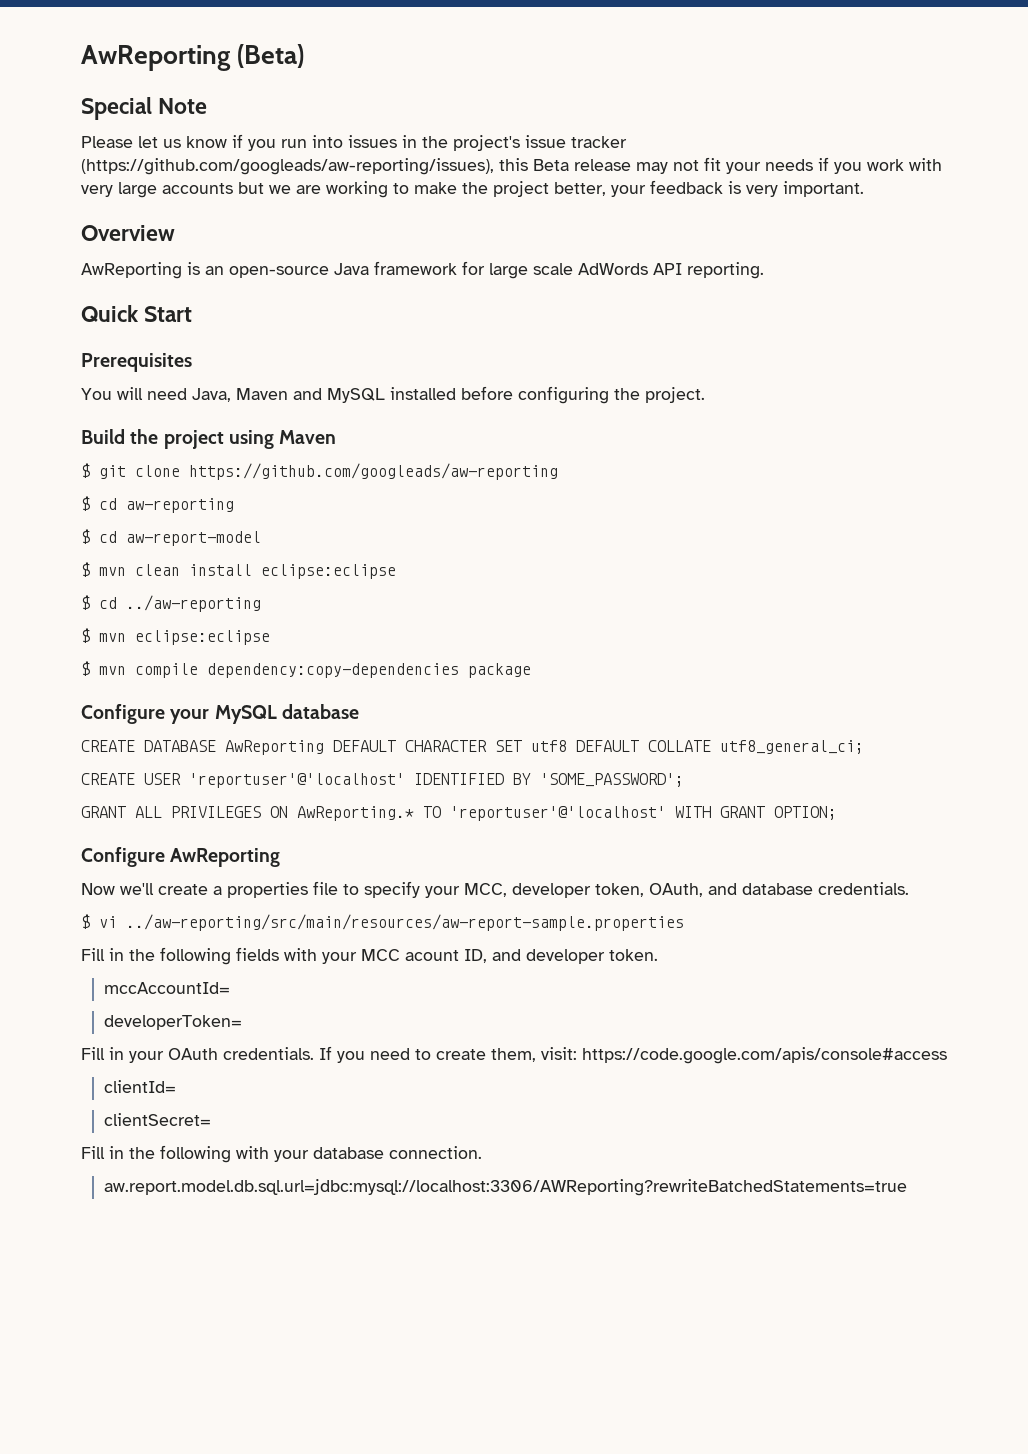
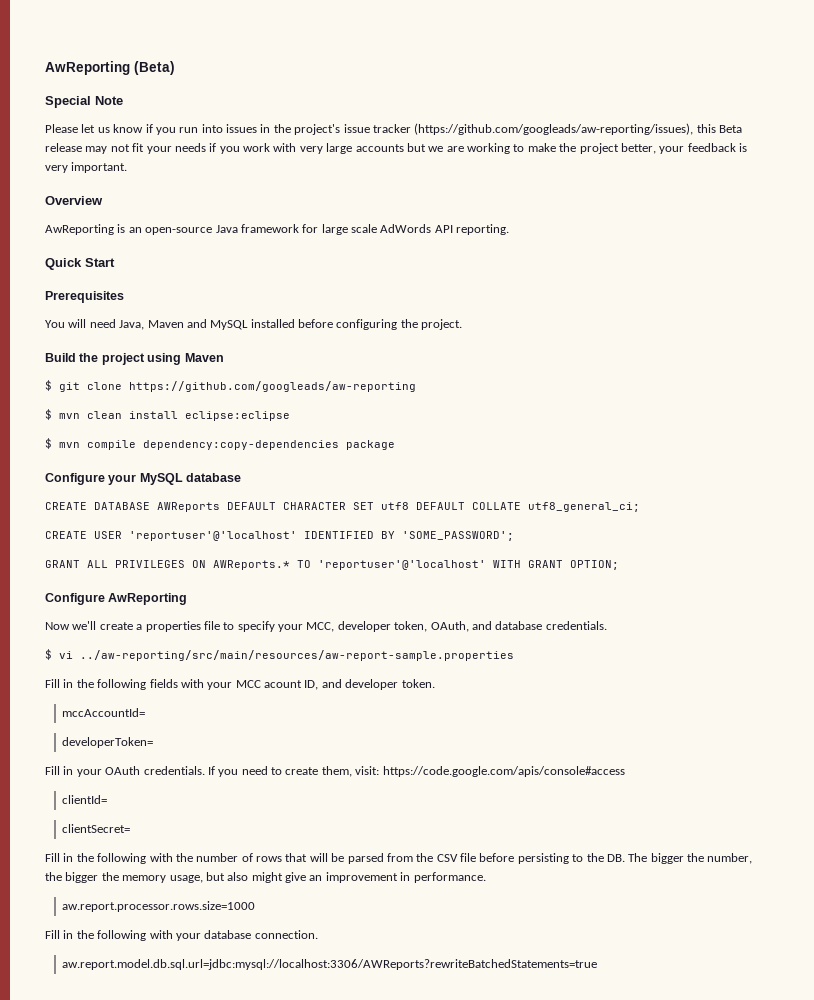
- $ cd aw-reporting
- $ cd aw-report-model
- $ cd ../aw-reporting
- $ mvn eclipse:eclipse
- CREATE DATABASE AwReporting DEFAULT CHARACTER SET utf8 DEFAULT COLLATE utf8_general_ci;
+ CREATE DATABASE AWReports DEFAULT CHARACTER SET utf8 DEFAULT COLLATE utf8_general_ci;
- GRANT ALL PRIVILEGES ON AwReporting.* TO 'reportuser'@'localhost' WITH GRANT OPTION;
+ GRANT ALL PRIVILEGES ON AWReports.* TO 'reportuser'@'localhost' WITH GRANT OPTION;
+ Fill in the following with the number of rows that will be parsed from the CSV file before persisting to the DB. The bigger the number, the bigger the memory usage, but also might give an improvement in performance.
+ aw.report.processor.rows.size=1000
- aw.report.model.db.sql.url=jdbc:mysql://localhost:3306/AWReporting?rewriteBatchedStatements=true
+ aw.report.model.db.sql.url=jdbc:mysql://localhost:3306/AWReports?rewriteBatchedStatements=true

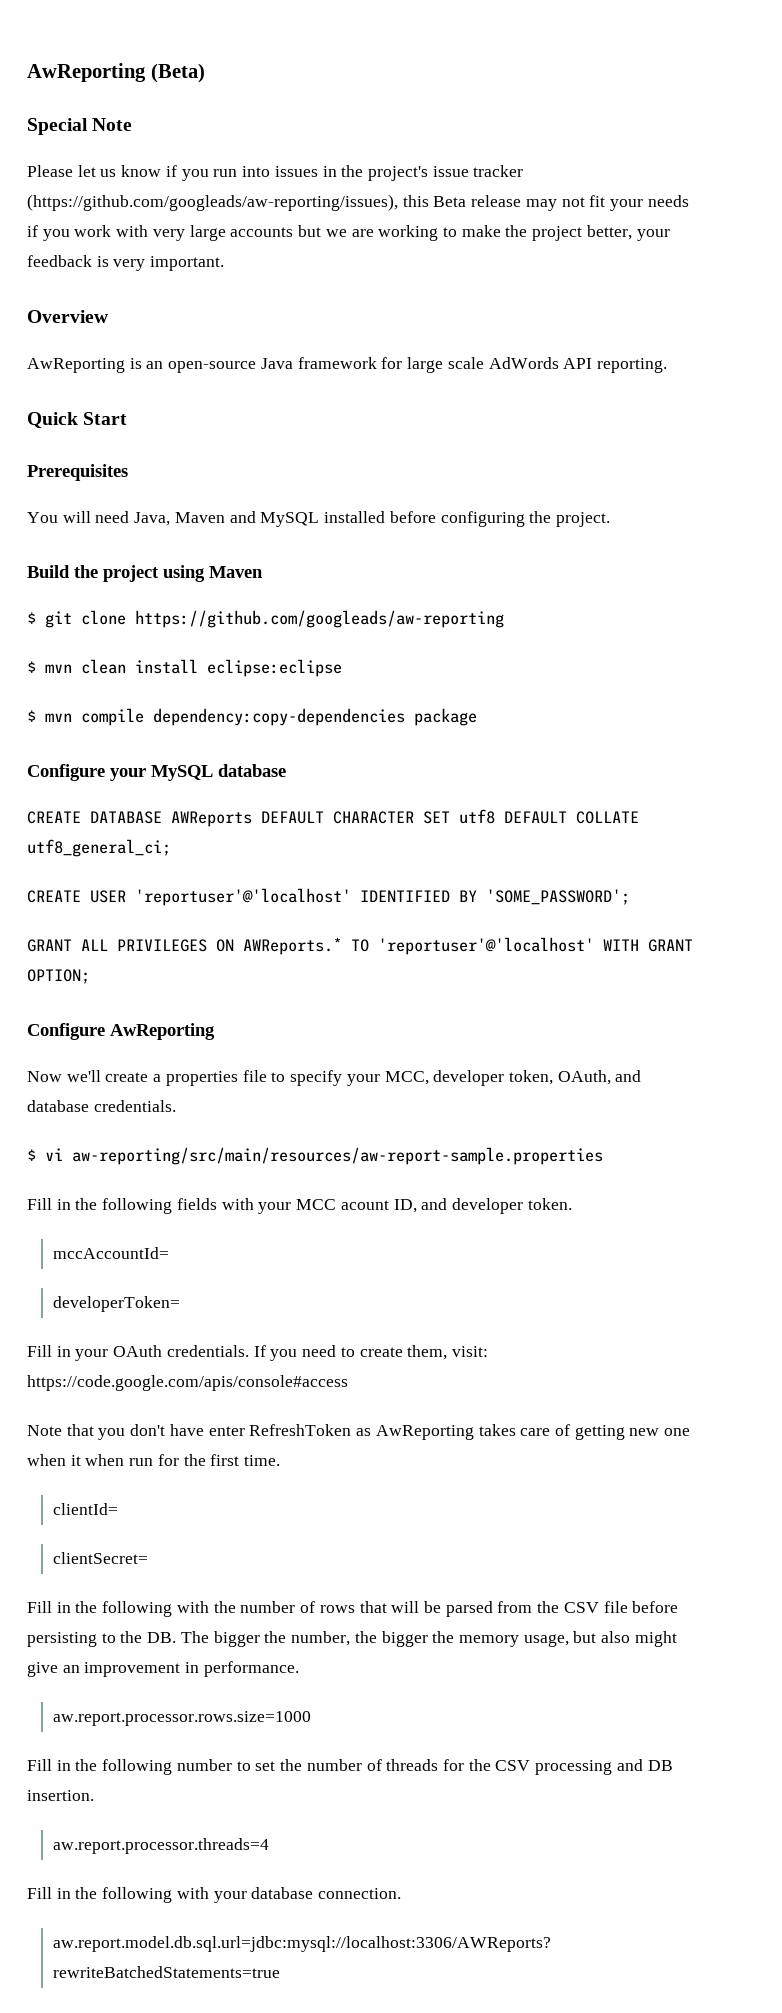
- $ vi ../aw-reporting/src/main/resources/aw-report-sample.properties
+ $ vi aw-reporting/src/main/resources/aw-report-sample.properties
+ Note that you don't have enter RefreshToken as AwReporting takes care of getting new one when it when run for the first time.
+ Fill in the following number to set the number of threads for the CSV processing and DB insertion.
+ aw.report.processor.threads=4

